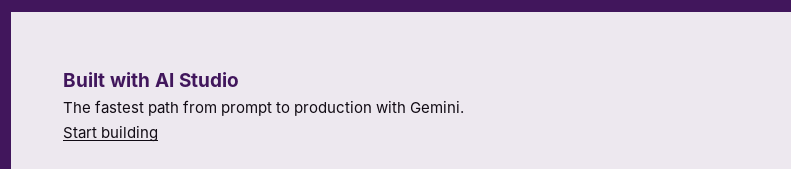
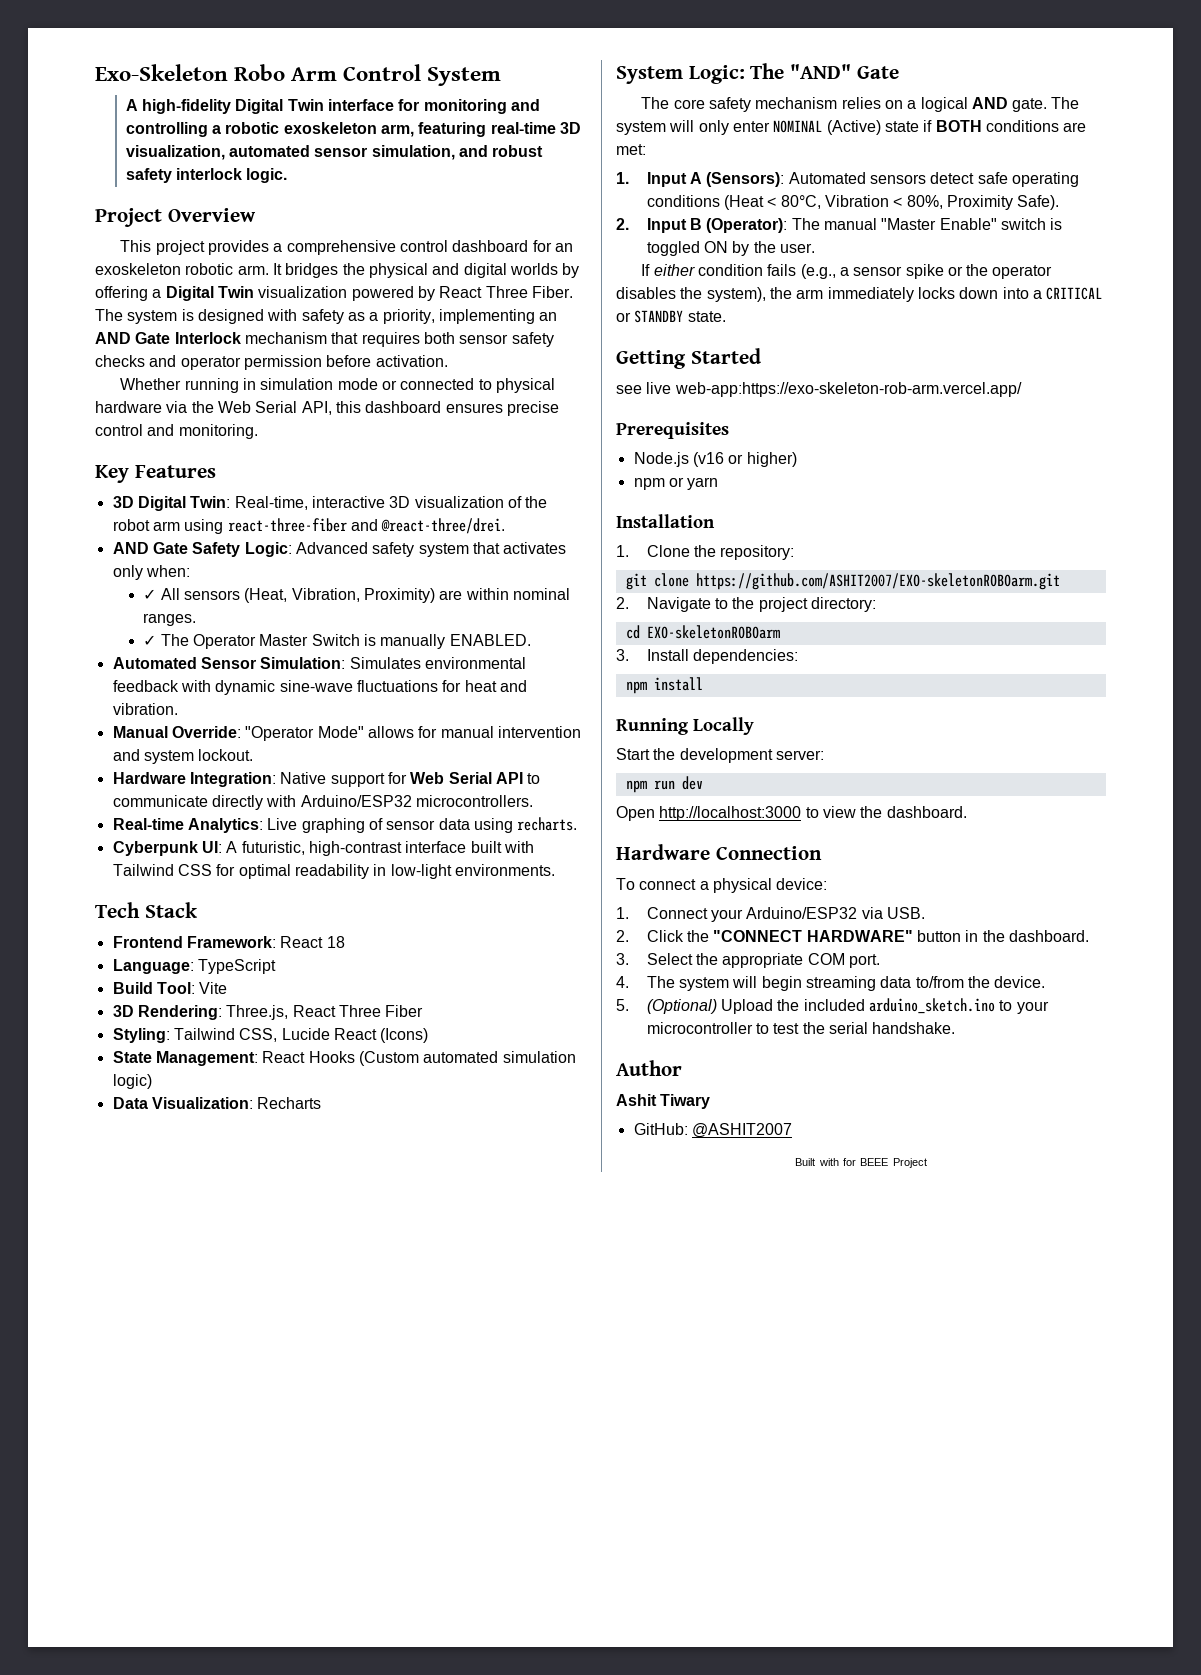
- Built with AI Studio
- The fastest path from prompt to production with Gemini.
- Start building
+ Exo-Skeleton Robo Arm Control System
+ A high-fidelity Digital Twin interface for monitoring and controlling a robotic exoskeleton arm, featuring real-time 3D visualization, automated sensor simulation, and robust safety interlock logic.
+ Project Overview
+ This project provides a comprehensive control dashboard for an exoskeleton robotic arm. It bridges the physical and digital worlds by offering a Digital Twin visualization powered by React Three Fiber. The system is designed with safety as a priority, implementing an AND Gate Interlock mechanism that requires both sensor safety checks and operator permission before activation.
+ Whether running in simulation mode or connected to physical hardware via the Web Serial API, this dashboard ensures precise control and monitoring.
+ Key Features
+ 3D Digital Twin: Real-time, interactive 3D visualization of the robot arm using react-three-fiber and @react-three/drei.
+ AND Gate Safety Logic: Advanced safety system that activates only when:
+ ✓ All sensors (Heat, Vibration, Proximity) are within nominal ranges.
+ ✓ The Operator Master Switch is manually ENABLED.
+ Automated Sensor Simulation: Simulates environmental feedback with dynamic sine-wave fluctuations for heat and vibration.
+ Manual Override: "Operator Mode" allows for manual intervention and system lockout.
+ Hardware Integration: Native support for Web Serial API to communicate directly with Arduino/ESP32 microcontrollers.
+ Real-time Analytics: Live graphing of sensor data using recharts.
+ Cyberpunk UI: A futuristic, high-contrast interface built with Tailwind CSS for optimal readability in low-light environments.
+ Tech Stack
+ Frontend Framework: React 18
+ Language: TypeScript
+ Build Tool: Vite
+ 3D Rendering: Three.js, React Three Fiber
+ Styling: Tailwind CSS, Lucide React (Icons)
+ State Management: React Hooks (Custom automated simulation logic)
+ Data Visualization: Recharts
+ System Logic: The "AND" Gate
+ The core safety mechanism relies on a logical AND gate. The system will only enter NOMINAL (Active) state if BOTH conditions are met:
+ 1. Input A (Sensors): Automated sensors detect safe operating conditions (Heat < 80°C, Vibration < 80%, Proximity Safe).
+ 2. Input B (Operator): The manual "Master Enable" switch is toggled ON by the user.
+ If either condition fails (e.g., a sensor spike or the operator disables the system), the arm immediately locks down into a CRITICAL or STANDBY state.
+ Getting Started
+ see live web-app:https://exo-skeleton-rob-arm.vercel.app/
+ Prerequisites
+ Node.js (v16 or higher)
+ npm or yarn
+ Installation
+ 1. Clone the repository:
+ git clone https://github.com/ASHIT2007/EXO-skeletonROBOarm.git
+ 2. Navigate to the project directory:
+ cd EXO-skeletonROBOarm
+ 3. Install dependencies:
+ npm install
+ Running Locally
+ Start the development server:
+ npm run dev
+ Open http://localhost:3000 to view the dashboard.
+ Hardware Connection
+ To connect a physical device:
+ 1. Connect your Arduino/ESP32 via USB.
+ 2. Click the "CONNECT HARDWARE" button in the dashboard.
+ 3. Select the appropriate COM port.
+ 4. The system will begin streaming data to/from the device.
+ 5. (Optional) Upload the included arduino_sketch.ino to your microcontroller to test the serial handshake.
+ Author
+ Ashit Tiwary
+ GitHub: @ASHIT2007
+ Built with for BEEE Project

